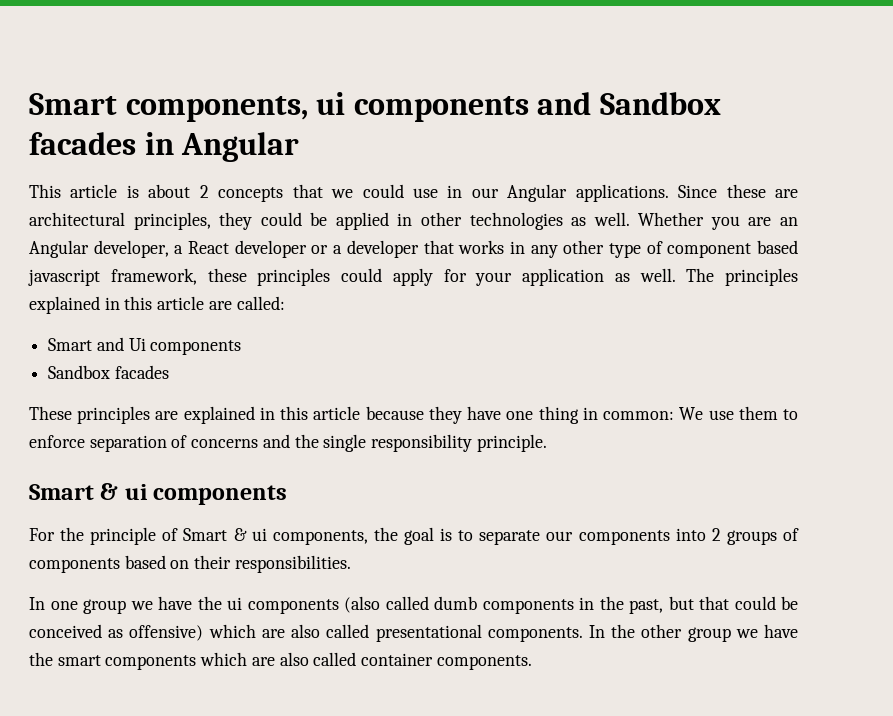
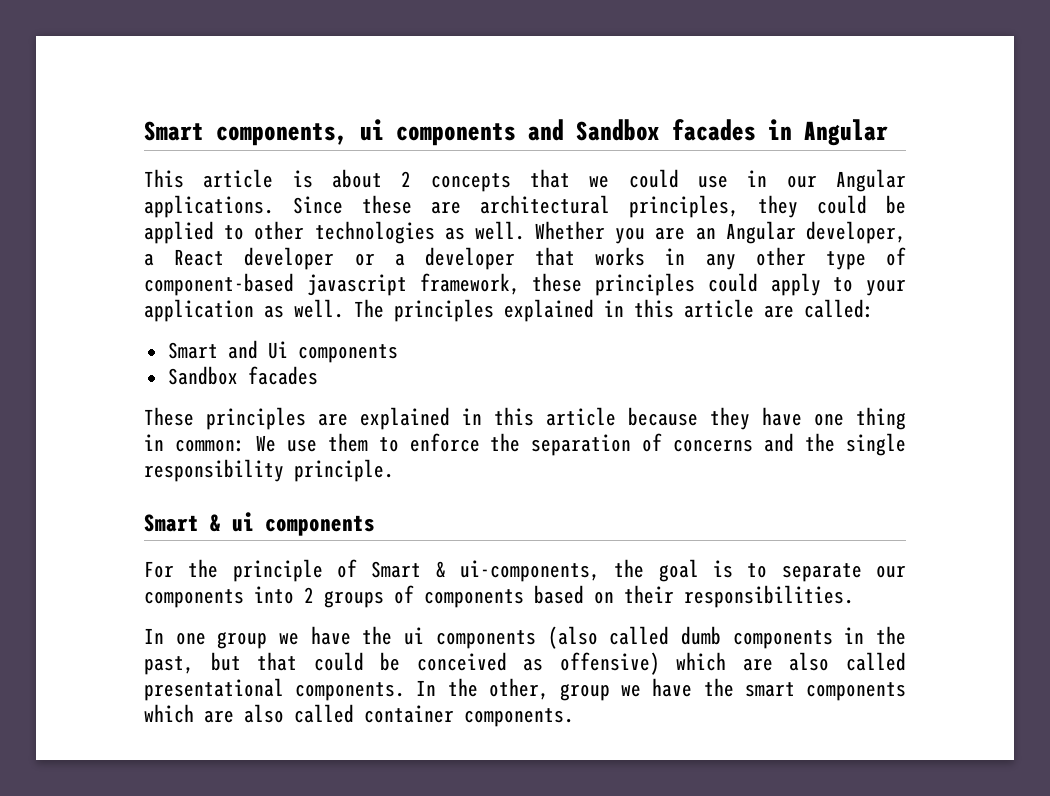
- Since these are architectural principles, they could be applied in other technologies as well.
+ Since these are architectural principles, they could be applied to other technologies as well.
- Whether you are an Angular developer, a React developer or a developer that works in any other type of component based javascript framework, these principles could apply for your application as well.
+ Whether you are an Angular developer, a React developer or a developer that works in any other type of component-based javascript framework, these principles could apply to your application as well.
- These principles are explained in this article because they have one thing in common: We use them to enforce separation of concerns and the single responsibility principle.
+ These principles are explained in this article because they have one thing in common: We use them to enforce the separation of concerns and the single responsibility principle.
- For the principle of Smart & ui components, the goal is to separate our components into 2 groups of components based on their responsibilities.
+ For the principle of Smart & ui-components, the goal is to separate our components into 2 groups of components based on their responsibilities.
- In the other group we have the smart components which are also called container components.
+ In the other, group we have the smart components which are also called container components.

